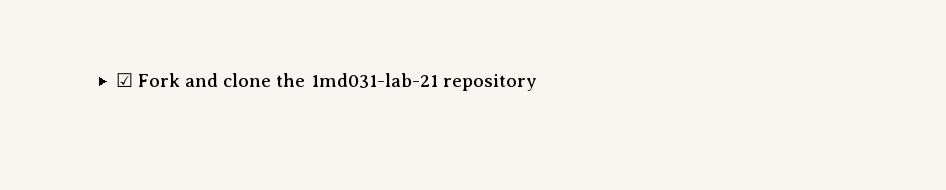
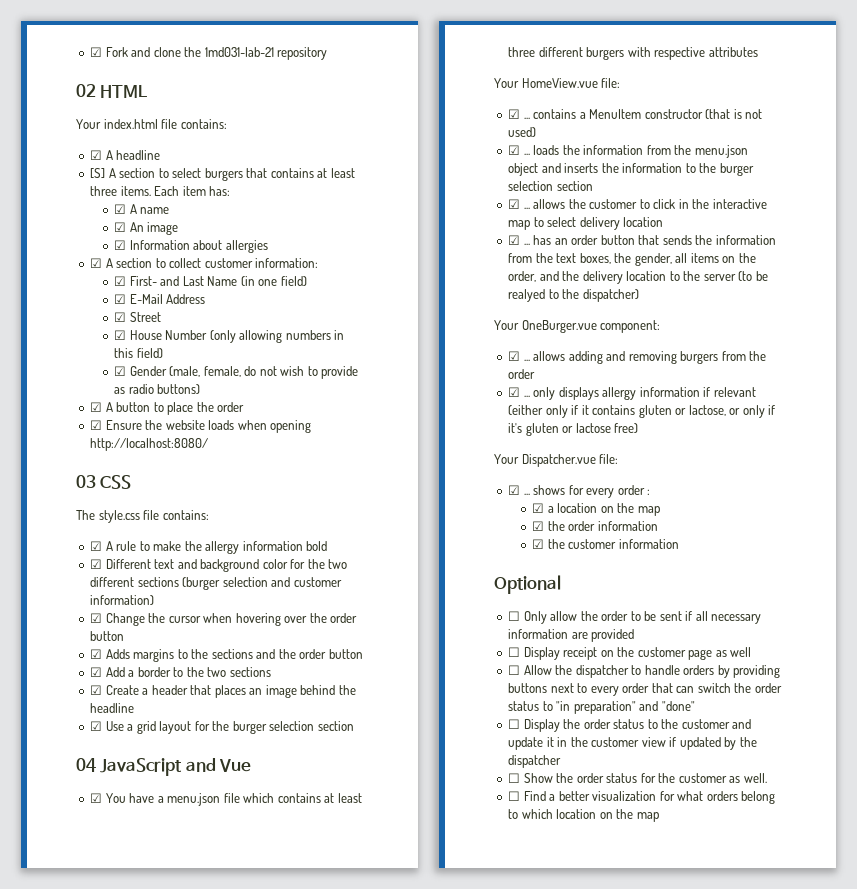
+ 02 HTML
+ Your index.html file contains:
+ ☑ A headline
+ [S] A section to select burgers that contains at least three items. Each item has:
+ ☑ A name
+ ☑ An image
+ ☑ Information about allergies
+ ☑ A section to collect customer information:
+ ☑ First- and Last Name (in one field)
+ ☑ E-Mail Address
+ ☑ Street
+ ☑ House Number (only allowing numbers in this field)
+ ☑ Gender (male, female, do not wish to provide as radio buttons)
+ ☑ A button to place the order
+ ☑ Ensure the website loads when opening http://localhost:8080/
+ 03 CSS
+ The style.css file contains:
+ ☑ A rule to make the allergy information bold
+ ☑ Different text and background color for the two different sections (burger selection and customer information)
+ ☑ Change the cursor when hovering over the order button
+ ☑ Adds margins to the sections and the order button
+ ☑ Add a border to the two sections
+ ☑ Create a header that places an image behind the headline
+ ☑ Use a grid layout for the burger selection section
+ 04 JavaScript and Vue
+ ☑ You have a menu.json file which contains at least three different burgers with respective attributes
+ Your HomeView.vue file:
+ ☑ ... contains a MenuItem constructor (that is not used)
+ ☑ ... loads the information from the menu.json object and inserts the information to the burger selection section
+ ☑ ... allows the customer to click in the interactive map to select delivery location
+ ☑ ... has an order button that sends the information from the text boxes, the gender, all items on the order, and the delivery location to the server (to be realyed to the dispatcher)
+ Your OneBurger.vue component:
+ ☑ ... allows adding and removing burgers from the order
+ ☑ ... only displays allergy information if relevant (either only if it contains gluten or lactose, or only if it's gluten or lactose free)
+ Your Dispatcher.vue file:
+ ☑ ... shows for every order :
+ ☑ a location on the map
+ ☑ the order information
+ ☑ the customer information
+ Optional
+ ☐ Only allow the order to be sent if all necessary information are provided
+ ☐ Display receipt on the customer page as well
+ ☐ Allow the dispatcher to handle orders by providing buttons next to every order that can switch the order status to "in preparation" and "done"
+ ☐ Display the order status to the customer and update it in the customer view if updated by the dispatcher
+ ☐ Show the order status for the customer as well.
+ ☐ Find a better visualization for what orders belong to which location on the map

